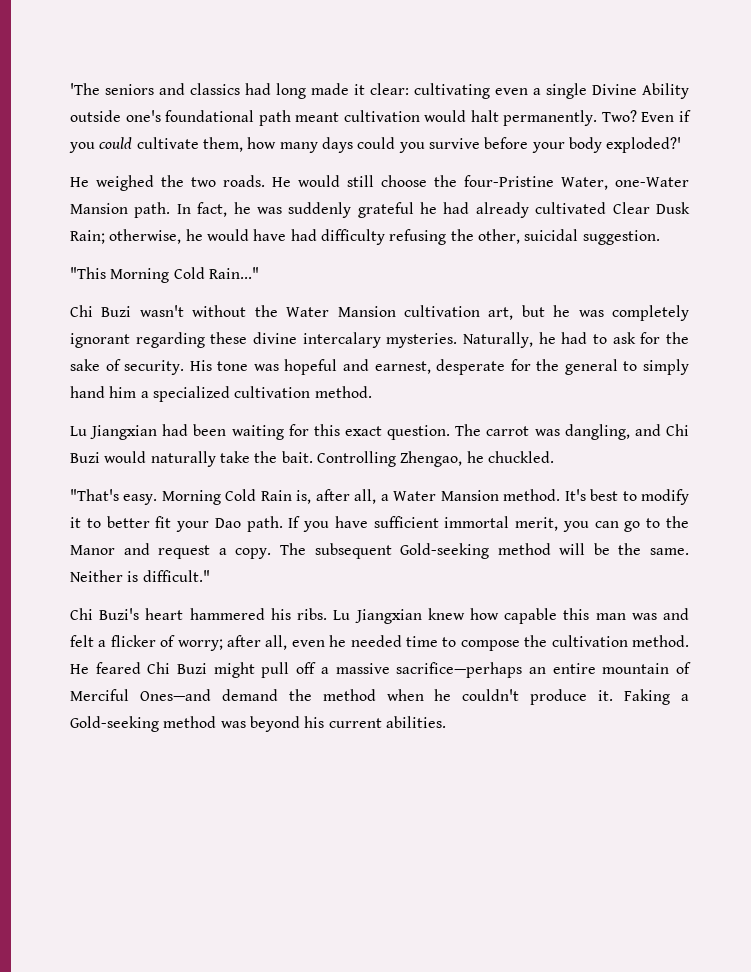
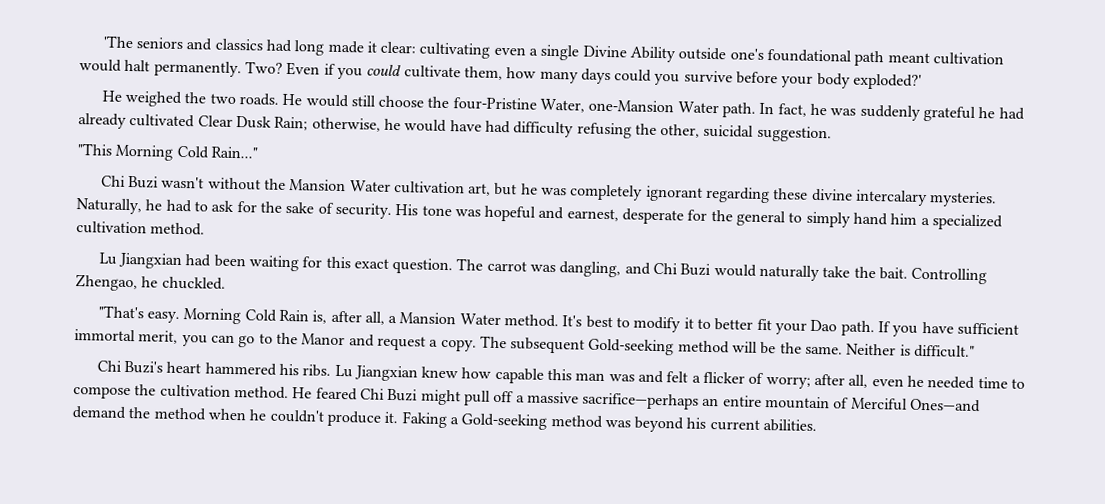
- He would still choose the four-Pristine Water, one-Water Mansion path.
+ He would still choose the four-Pristine Water, one-Mansion Water path.
- Chi Buzi wasn't without the Water Mansion cultivation art, but he was completely ignorant regarding these divine intercalary mysteries.
+ Chi Buzi wasn't without the Mansion Water cultivation art, but he was completely ignorant regarding these divine intercalary mysteries.
- Morning Cold Rain is, after all, a Water Mansion method.
+ Morning Cold Rain is, after all, a Mansion Water method.

